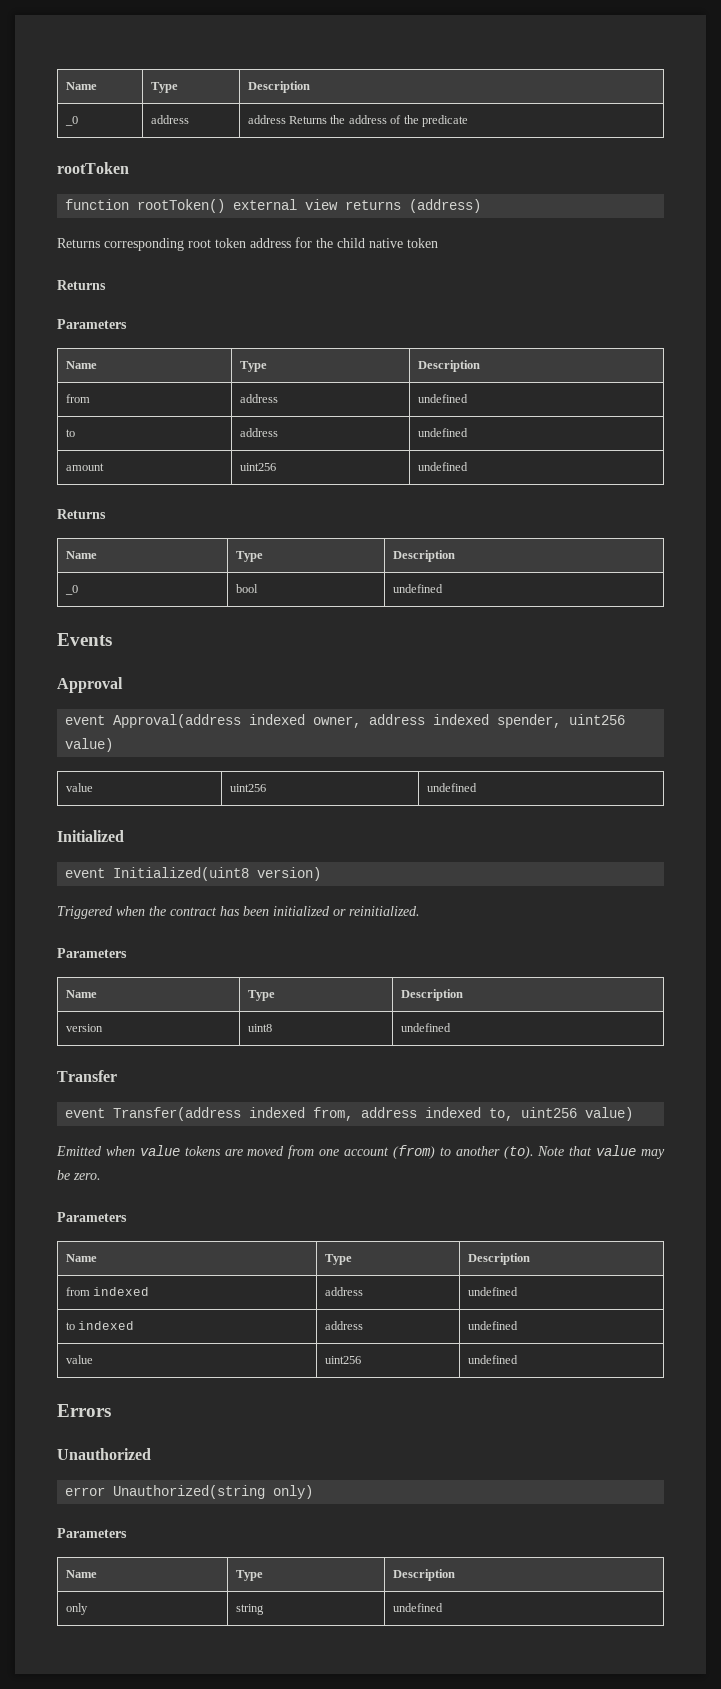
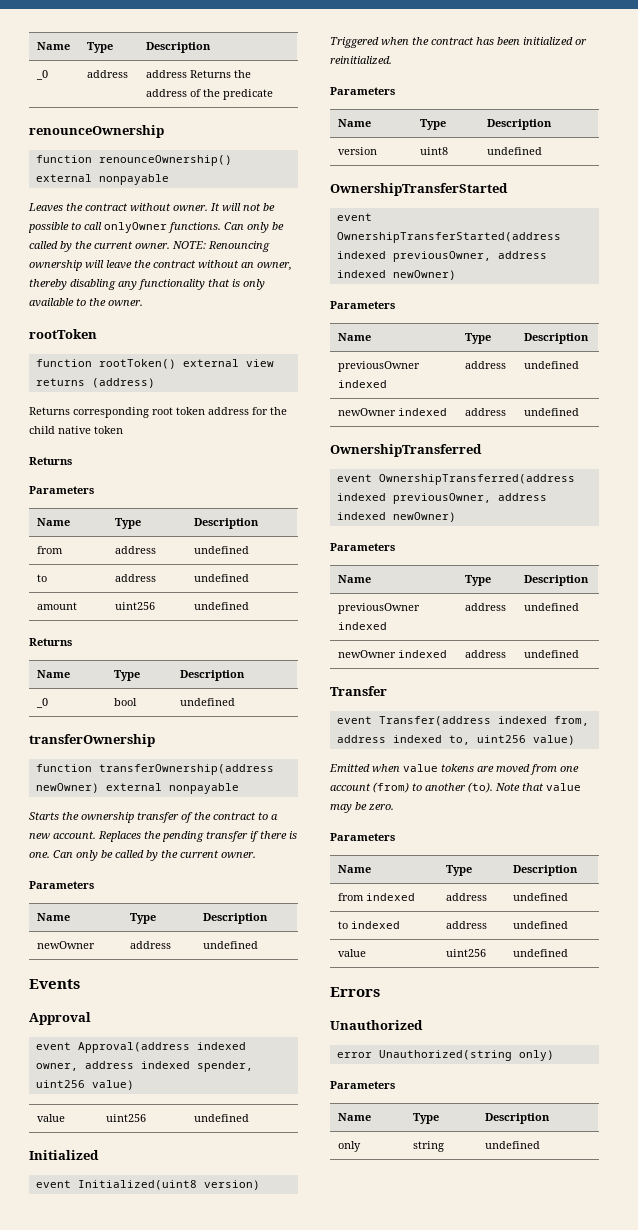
+ renounceOwnership
+ function renounceOwnership() external nonpayable
+ Leaves the contract without owner. It will not be possible to call onlyOwner functions. Can only be called by the current owner. NOTE: Renouncing ownership will leave the contract without an owner, thereby disabling any functionality that is only available to the owner.
+ transferOwnership
+ function transferOwnership(address newOwner) external nonpayable
+ Starts the ownership transfer of the contract to a new account. Replaces the pending transfer if there is one. Can only be called by the current owner.
+ Parameters
+ Name | Type | Description
+ newOwner | address | undefined
+ OwnershipTransferStarted
+ event OwnershipTransferStarted(address indexed previousOwner, address indexed newOwner)
+ Parameters
+ Name | Type | Description
+ previousOwner indexed | address | undefined
+ newOwner indexed | address | undefined
+ OwnershipTransferred
+ event OwnershipTransferred(address indexed previousOwner, address indexed newOwner)
+ Parameters
+ Name | Type | Description
+ previousOwner indexed | address | undefined
+ newOwner indexed | address | undefined

